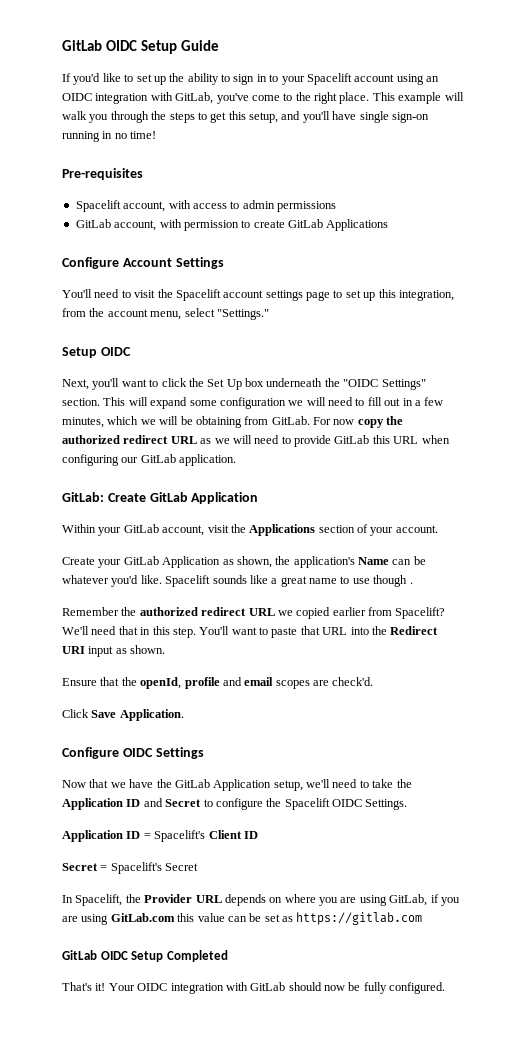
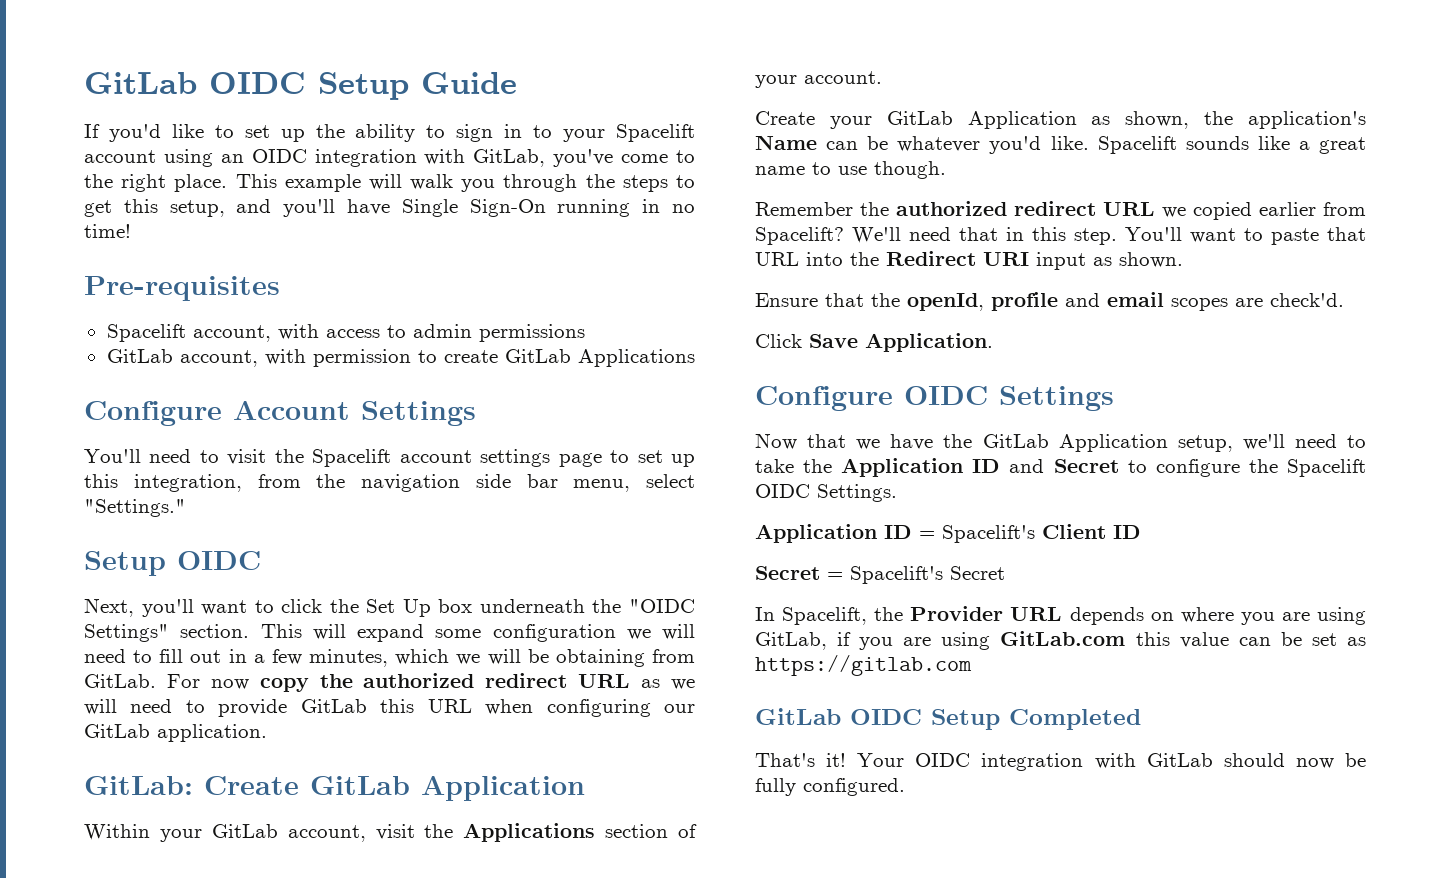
- This example will walk you through the steps to get this setup, and you'll have single sign-on running in no time!
+ This example will walk you through the steps to get this setup, and you'll have Single Sign-On running in no time!
- You'll need to visit the Spacelift account settings page to set up this integration, from the account menu, select "Settings."
+ You'll need to visit the Spacelift account settings page to set up this integration, from the navigation side bar menu, select "Settings."
- Spacelift sounds like a great name to use though .
+ Spacelift sounds like a great name to use though.

